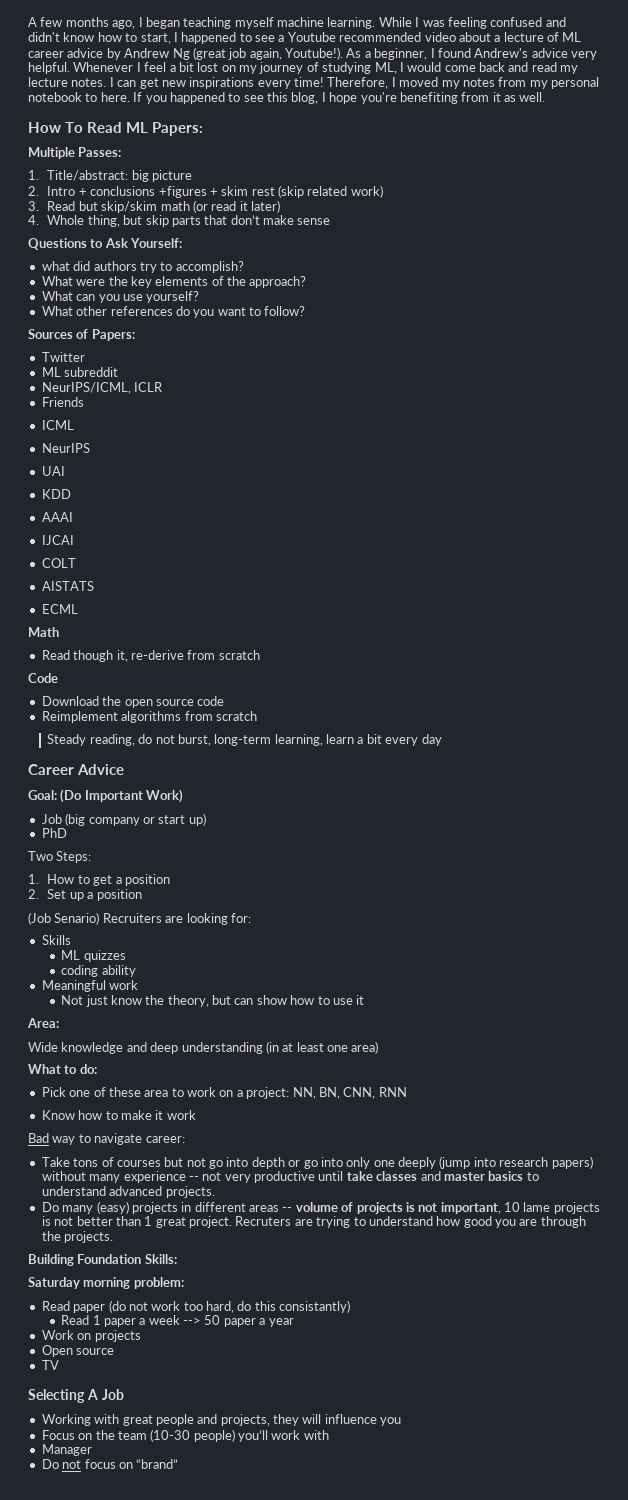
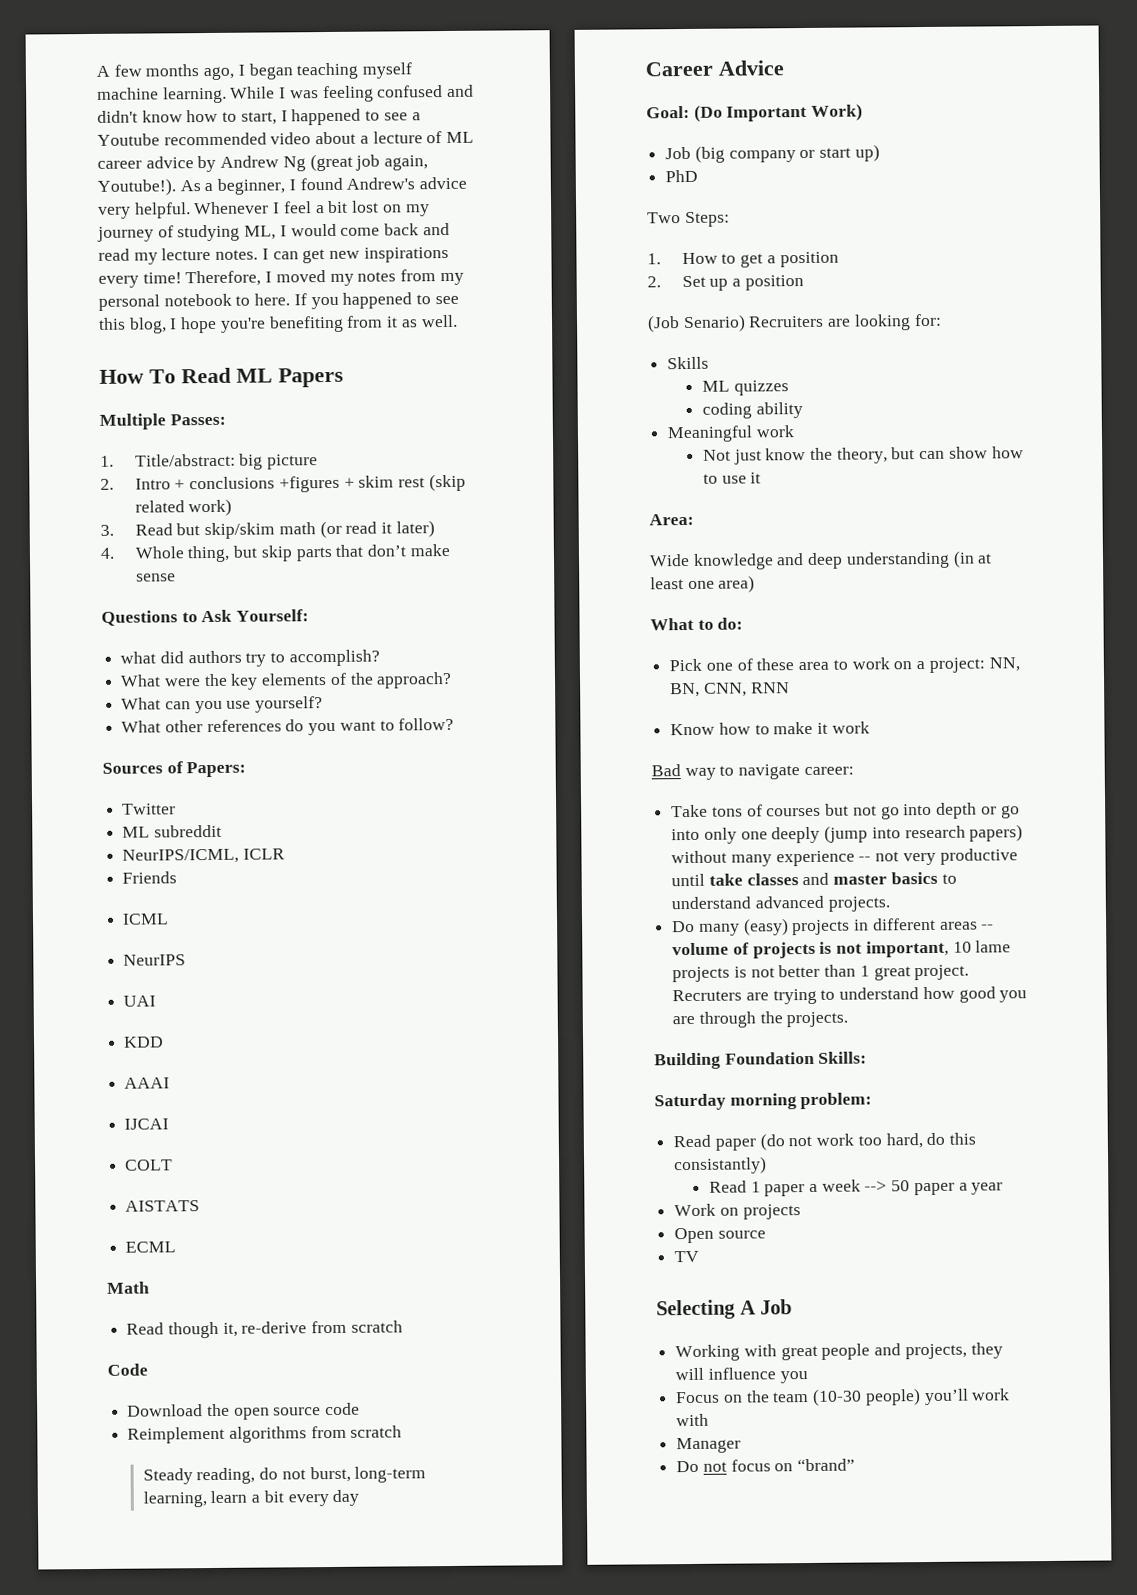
- How To Read ML Papers:
+ How To Read ML Papers

